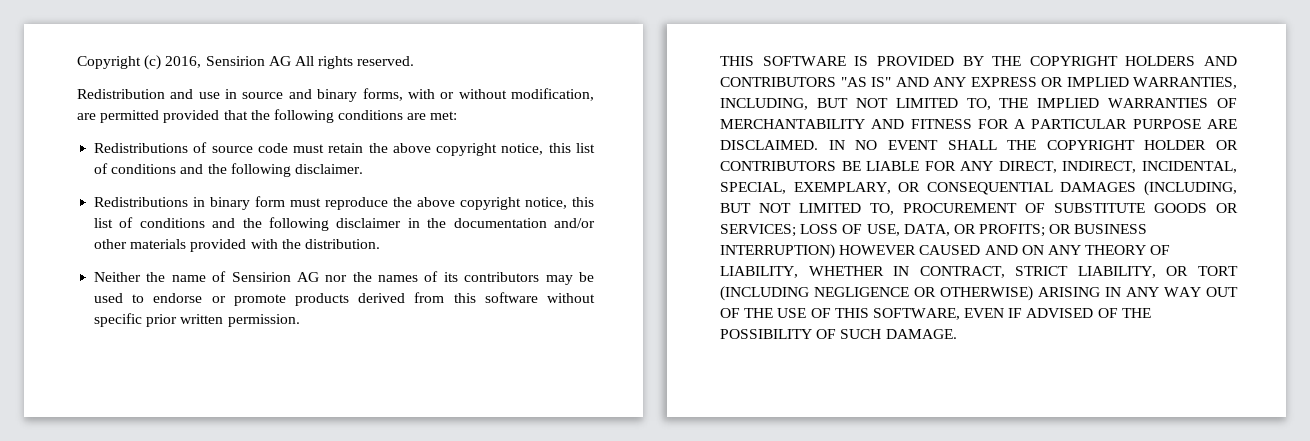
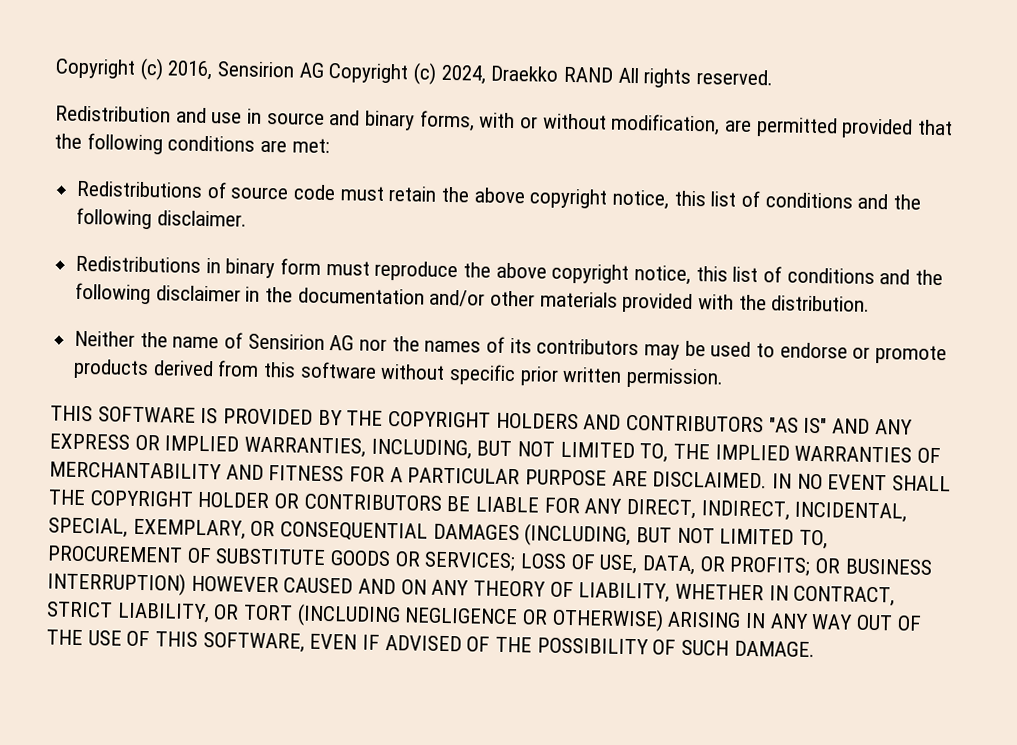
- Copyright (c) 2016, Sensirion AG All rights reserved.
+ Copyright (c) 2016, Sensirion AG Copyright (c) 2024, Draekko RAND All rights reserved.

